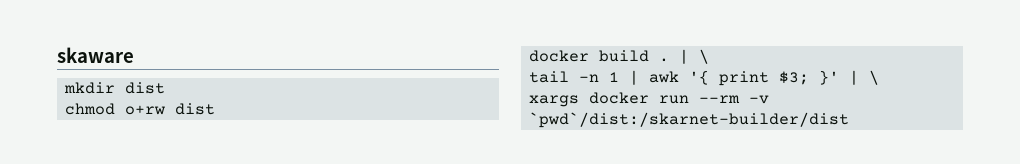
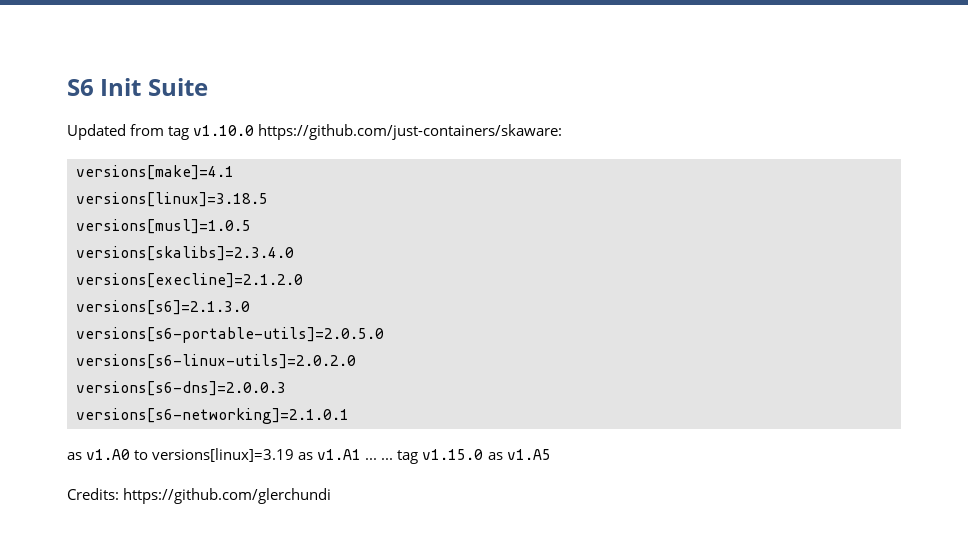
- skaware
- mkdir dist
- chmod o+rw dist
- docker build . | \
- tail -n 1 | awk '{ print $3; }' | \
- xargs docker run --rm -v `pwd`/dist:/skarnet-builder/dist
+ S6 Init Suite
+ Updated from tag v1.10.0 https://github.com/just-containers/skaware:
+ versions[make]=4.1
+ versions[linux]=3.18.5
+ versions[musl]=1.0.5
+ versions[skalibs]=2.3.4.0
+ versions[execline]=2.1.2.0
+ versions[s6]=2.1.3.0
+ versions[s6-portable-utils]=2.0.5.0
+ versions[s6-linux-utils]=2.0.2.0
+ versions[s6-dns]=2.0.0.3
+ versions[s6-networking]=2.1.0.1
+ as v1.A0 to versions[linux]=3.19 as v1.A1 ... ... tag v1.15.0 as v1.A5
+ Credits: https://github.com/glerchundi

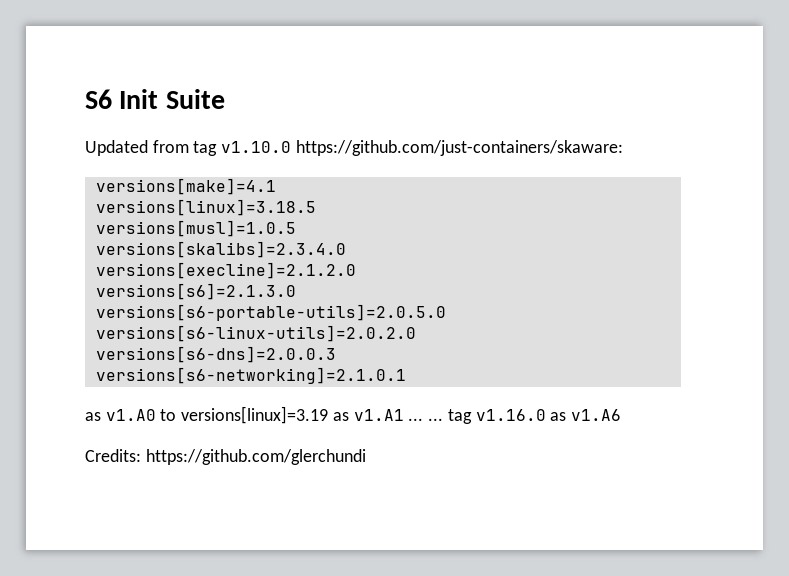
- as v1.A0 to versions[linux]=3.19 as v1.A1 ... ... tag v1.15.0 as v1.A5
+ as v1.A0 to versions[linux]=3.19 as v1.A1 ... ... tag v1.16.0 as v1.A6

